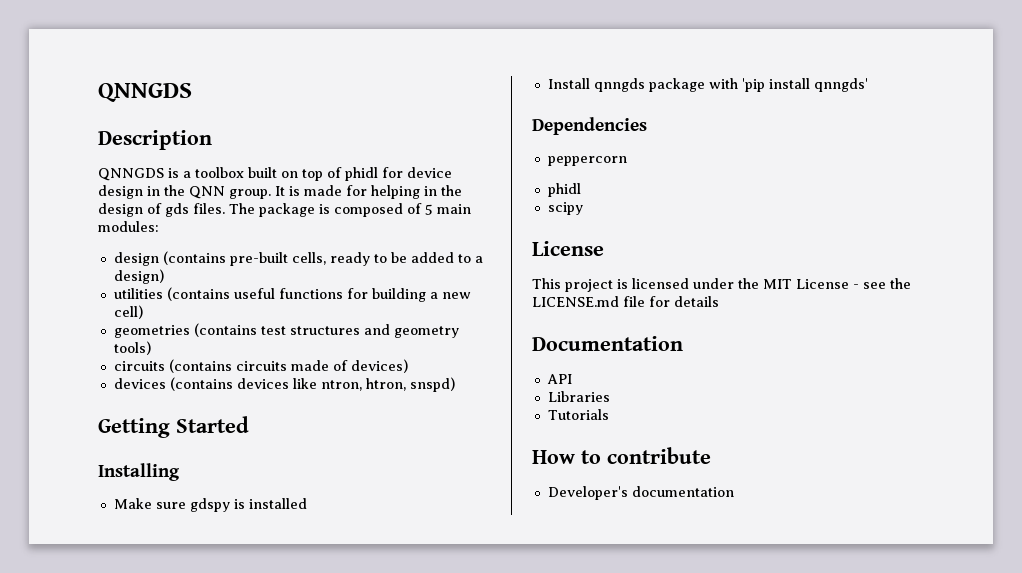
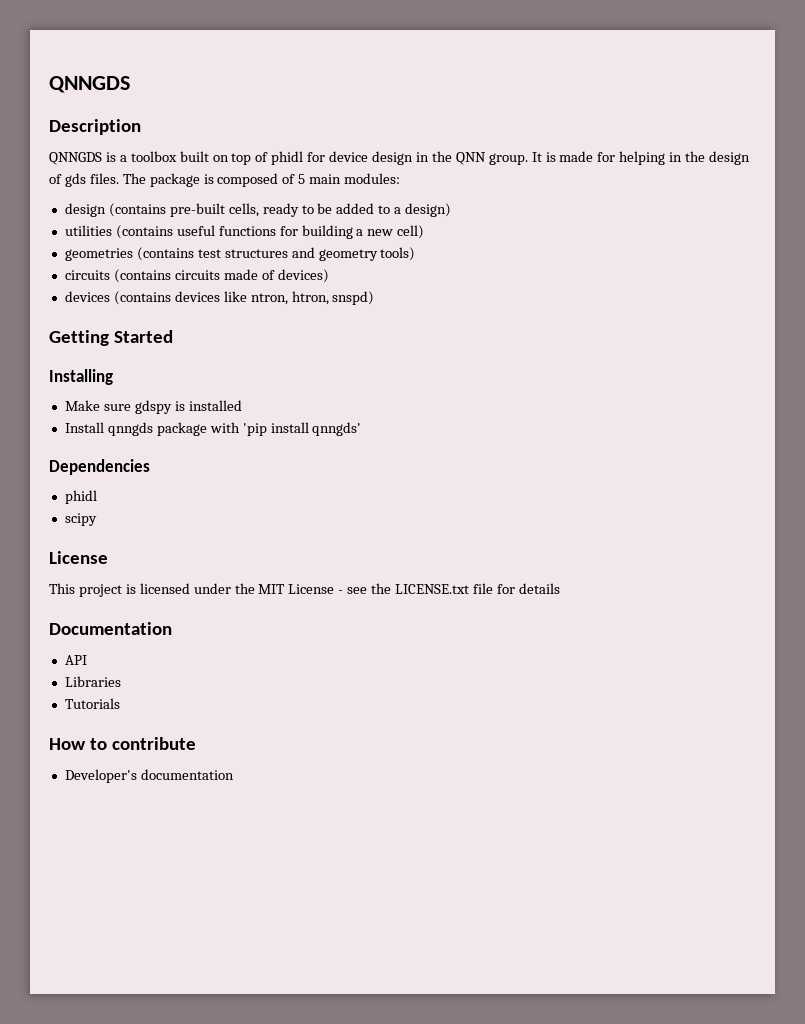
- peppercorn
- This project is licensed under the MIT License - see the LICENSE.md file for details
+ This project is licensed under the MIT License - see the LICENSE.txt file for details

